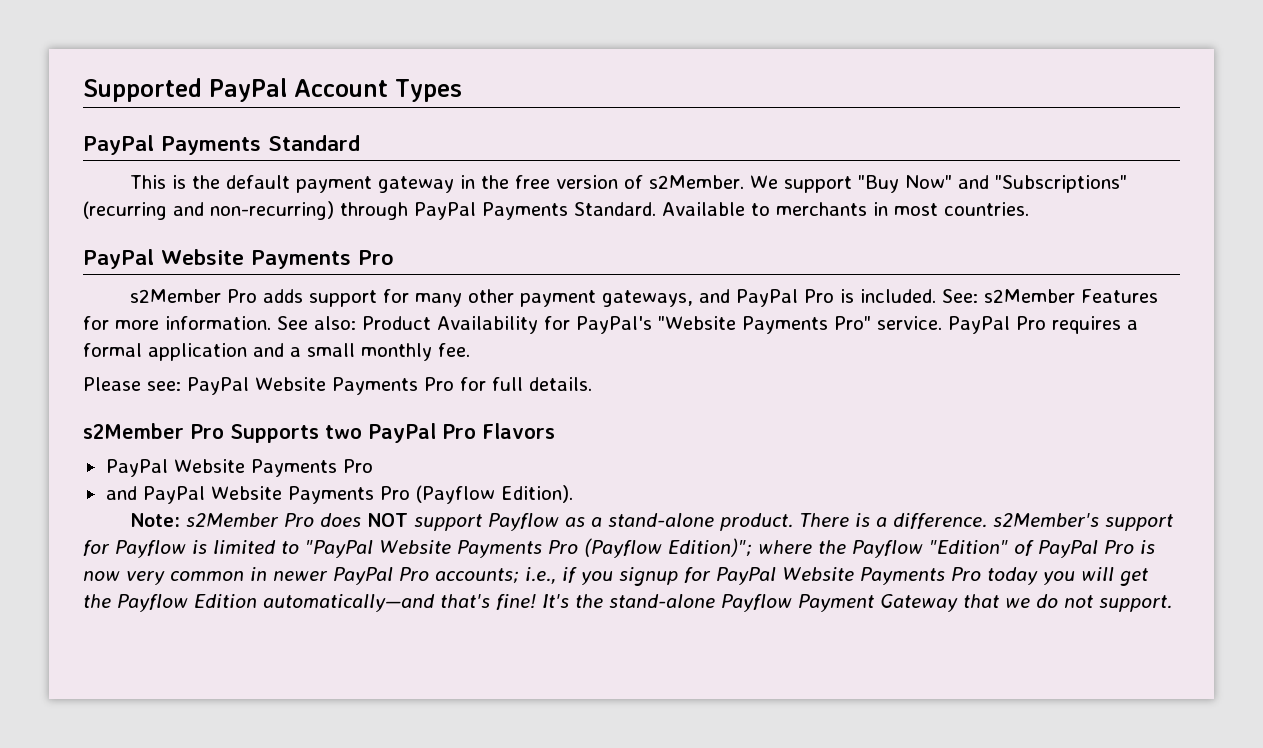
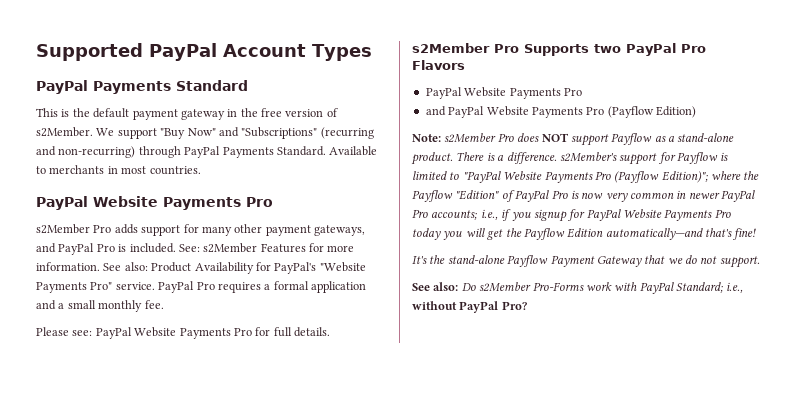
- and PayPal Website Payments Pro (Payflow Edition).
+ and PayPal Website Payments Pro (Payflow Edition)
- i.e., if you signup for PayPal Website Payments Pro today you will get the Payflow Edition automatically—and that's fine! It's the stand-alone Payflow Payment Gateway that we do not support.
+ i.e., if you signup for PayPal Website Payments Pro today you will get the Payflow Edition automatically—and that's fine!
+ It's the stand-alone Payflow Payment Gateway that we do not support.
+ See also: Do s2Member Pro-Forms work with PayPal Standard; i.e., without PayPal Pro?

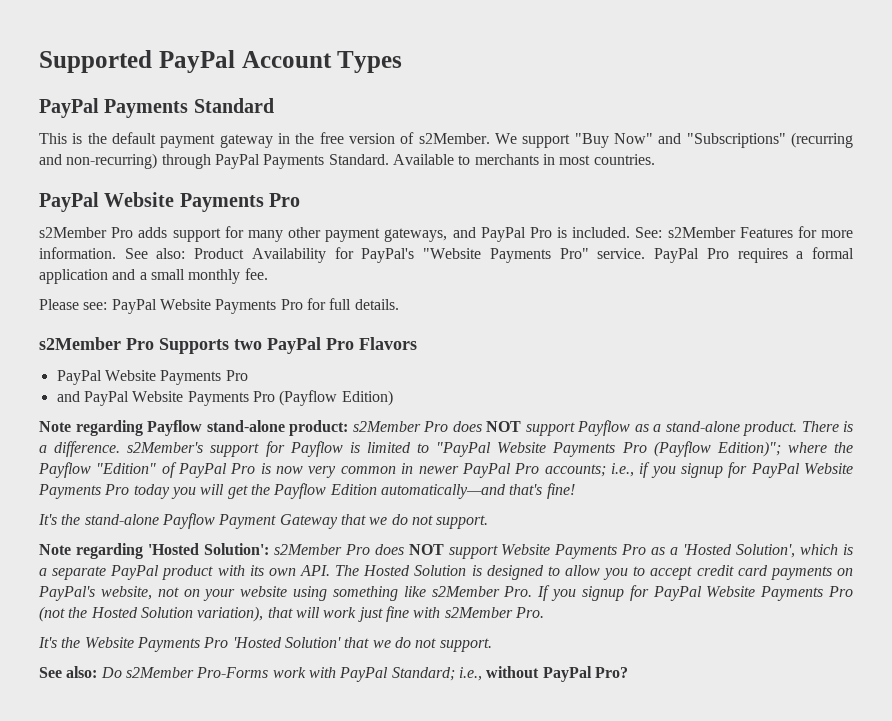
- Note: s2Member Pro does NOT support Payflow as a stand-alone product.
+ Note regarding Payflow stand-alone product: s2Member Pro does NOT support Payflow as a stand-alone product.
+ Note regarding 'Hosted Solution': s2Member Pro does NOT support Website Payments Pro as a 'Hosted Solution', which is a separate PayPal product with its own API. The Hosted Solution is designed to allow you to accept credit card payments on PayPal's website, not on your website using something like s2Member Pro. If you signup for PayPal Website Payments Pro (not the Hosted Solution variation), that will work just fine with s2Member Pro.
+ It's the Website Payments Pro 'Hosted Solution' that we do not support.

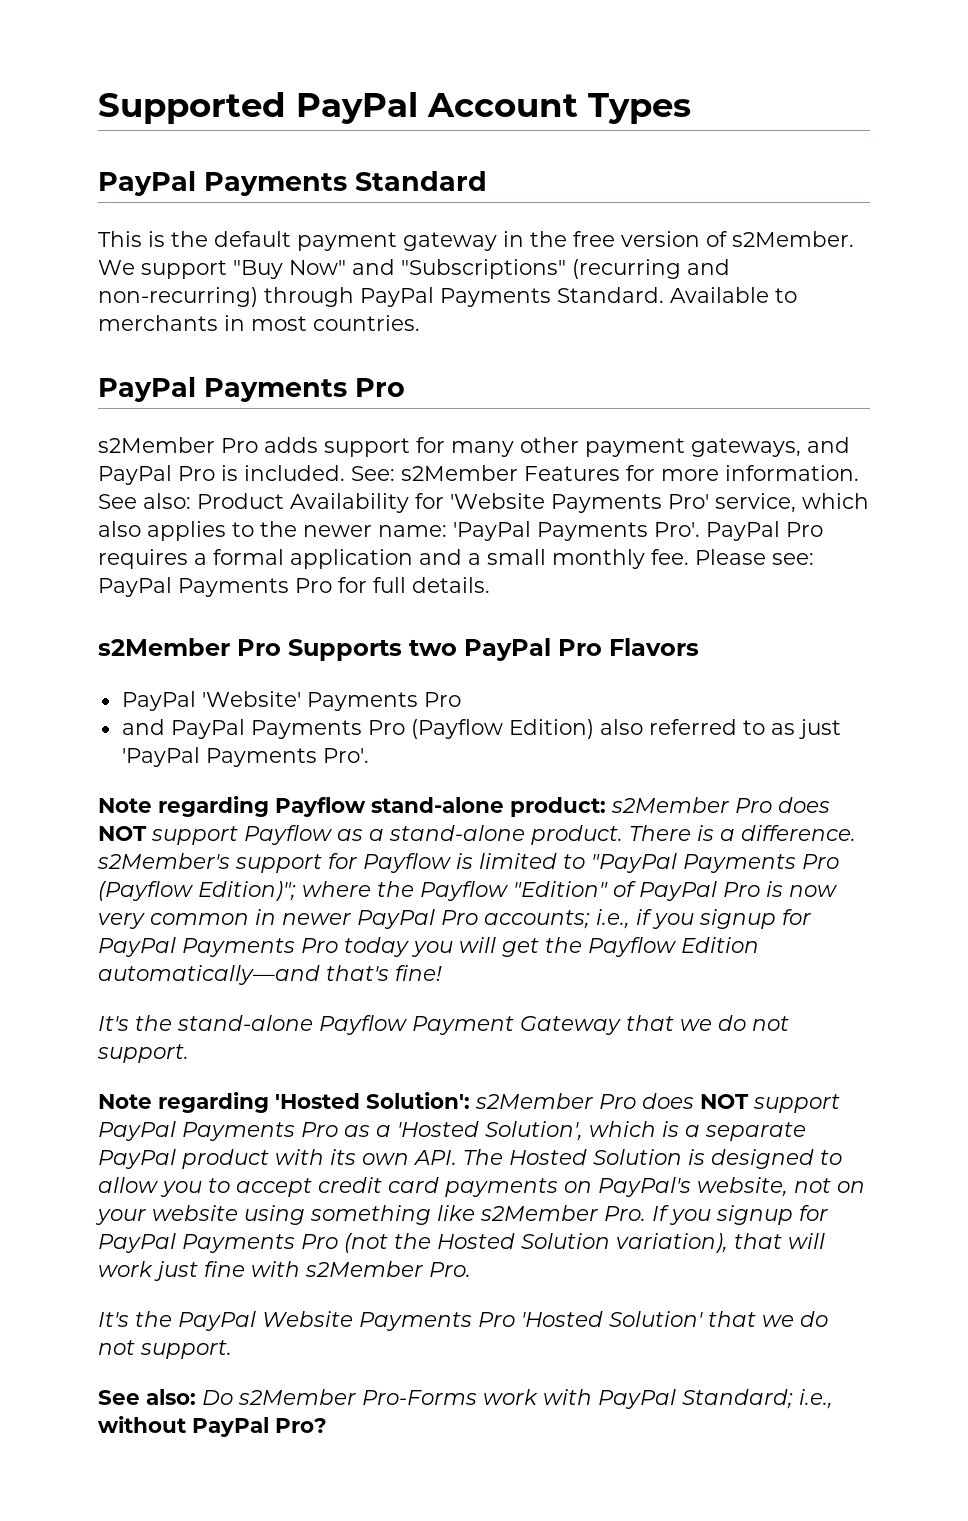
  Available to merchants in most countries.
- PayPal Website Payments Pro
+ PayPal Payments Pro
- See also: Product Availability for PayPal's "Website Payments Pro" service.
+ See also: Product Availability for 'Website Payments Pro' service, which also applies to the newer name: 'PayPal Payments Pro'.
- PayPal Pro requires a formal application and a small monthly fee.
- Please see: PayPal Website Payments Pro for full details.
+ PayPal Pro requires a formal application and a small monthly fee. Please see: PayPal Payments Pro for full details.
  s2Member Pro Supports two PayPal Pro Flavors
- PayPal Website Payments Pro
+ PayPal 'Website' Payments Pro
- and PayPal Website Payments Pro (Payflow Edition)
+ and PayPal Payments Pro (Payflow Edition) also referred to as just 'PayPal Payments Pro'.
- There is a difference. s2Member's support for Payflow is limited to "PayPal Website Payments Pro (Payflow Edition)"; where the Payflow "Edition" of PayPal Pro is now very common in newer PayPal Pro accounts; i.e., if you signup for PayPal Website Payments Pro today you will get the Payflow Edition automatically—and that's fine!
+ There is a difference. s2Member's support for Payflow is limited to "PayPal Payments Pro (Payflow Edition)"; where the Payflow "Edition" of PayPal Pro is now very common in newer PayPal Pro accounts; i.e., if you signup for PayPal Payments Pro today you will get the Payflow Edition automatically—and that's fine!
- s2Member Pro does NOT support Website Payments Pro as a 'Hosted Solution', which is a separate PayPal product with its own API. The Hosted Solution is designed to allow you to accept credit card payments on PayPal's website, not on your website using something like s2Member Pro. If you signup for PayPal Website Payments Pro (not the Hosted Solution variation), that will work just fine with s2Member Pro.
+ s2Member Pro does NOT support PayPal Payments Pro as a 'Hosted Solution', which is a separate PayPal product with its own API. The Hosted Solution is designed to allow you to accept credit card payments on PayPal's website, not on your website using something like s2Member Pro. If you signup for PayPal Payments Pro (not the Hosted Solution variation), that will work just fine with s2Member Pro.
- It's the Website Payments Pro 'Hosted Solution' that we do not support.
+ It's the PayPal Website Payments Pro 'Hosted Solution' that we do not support.

